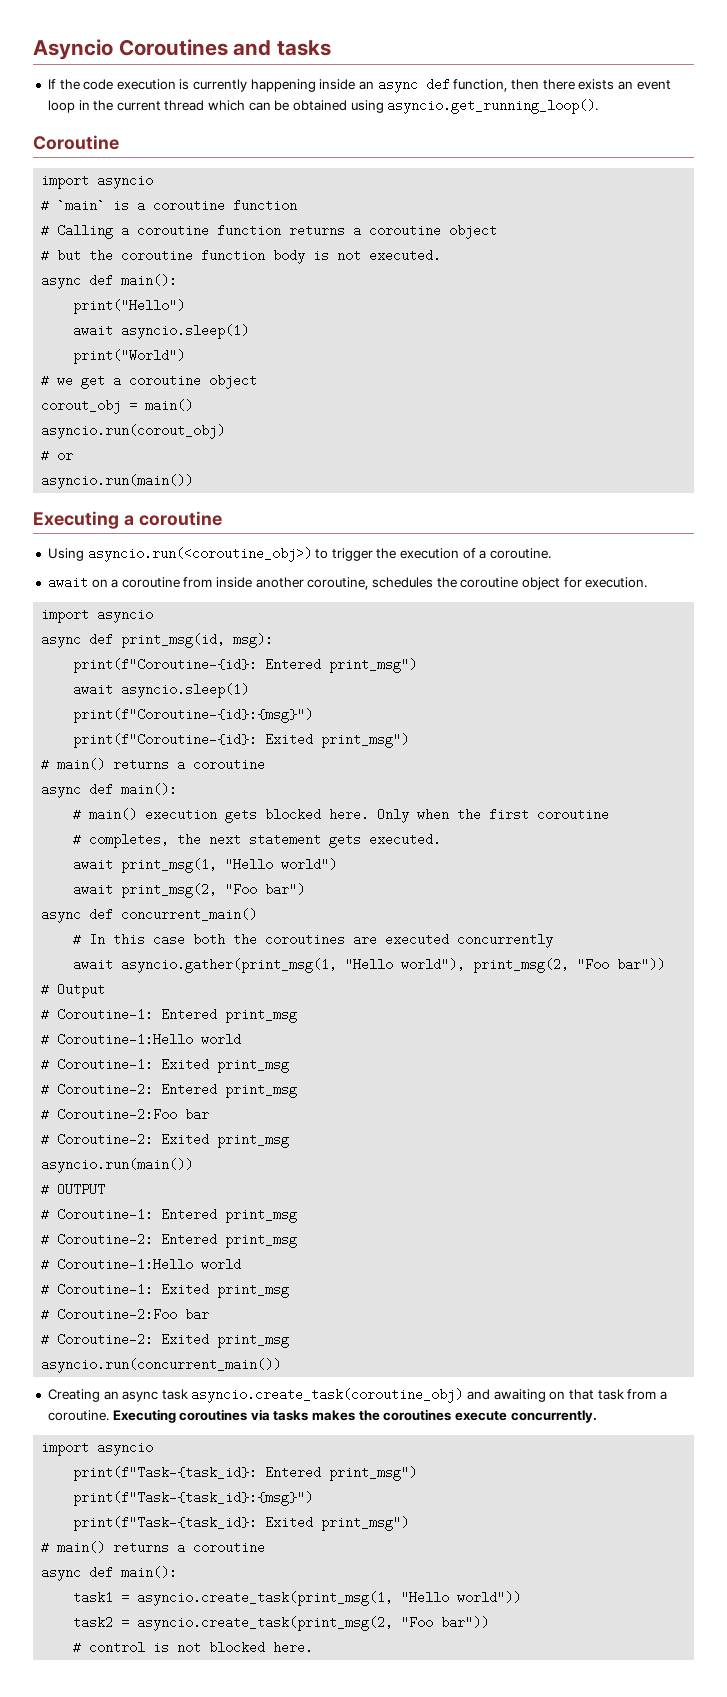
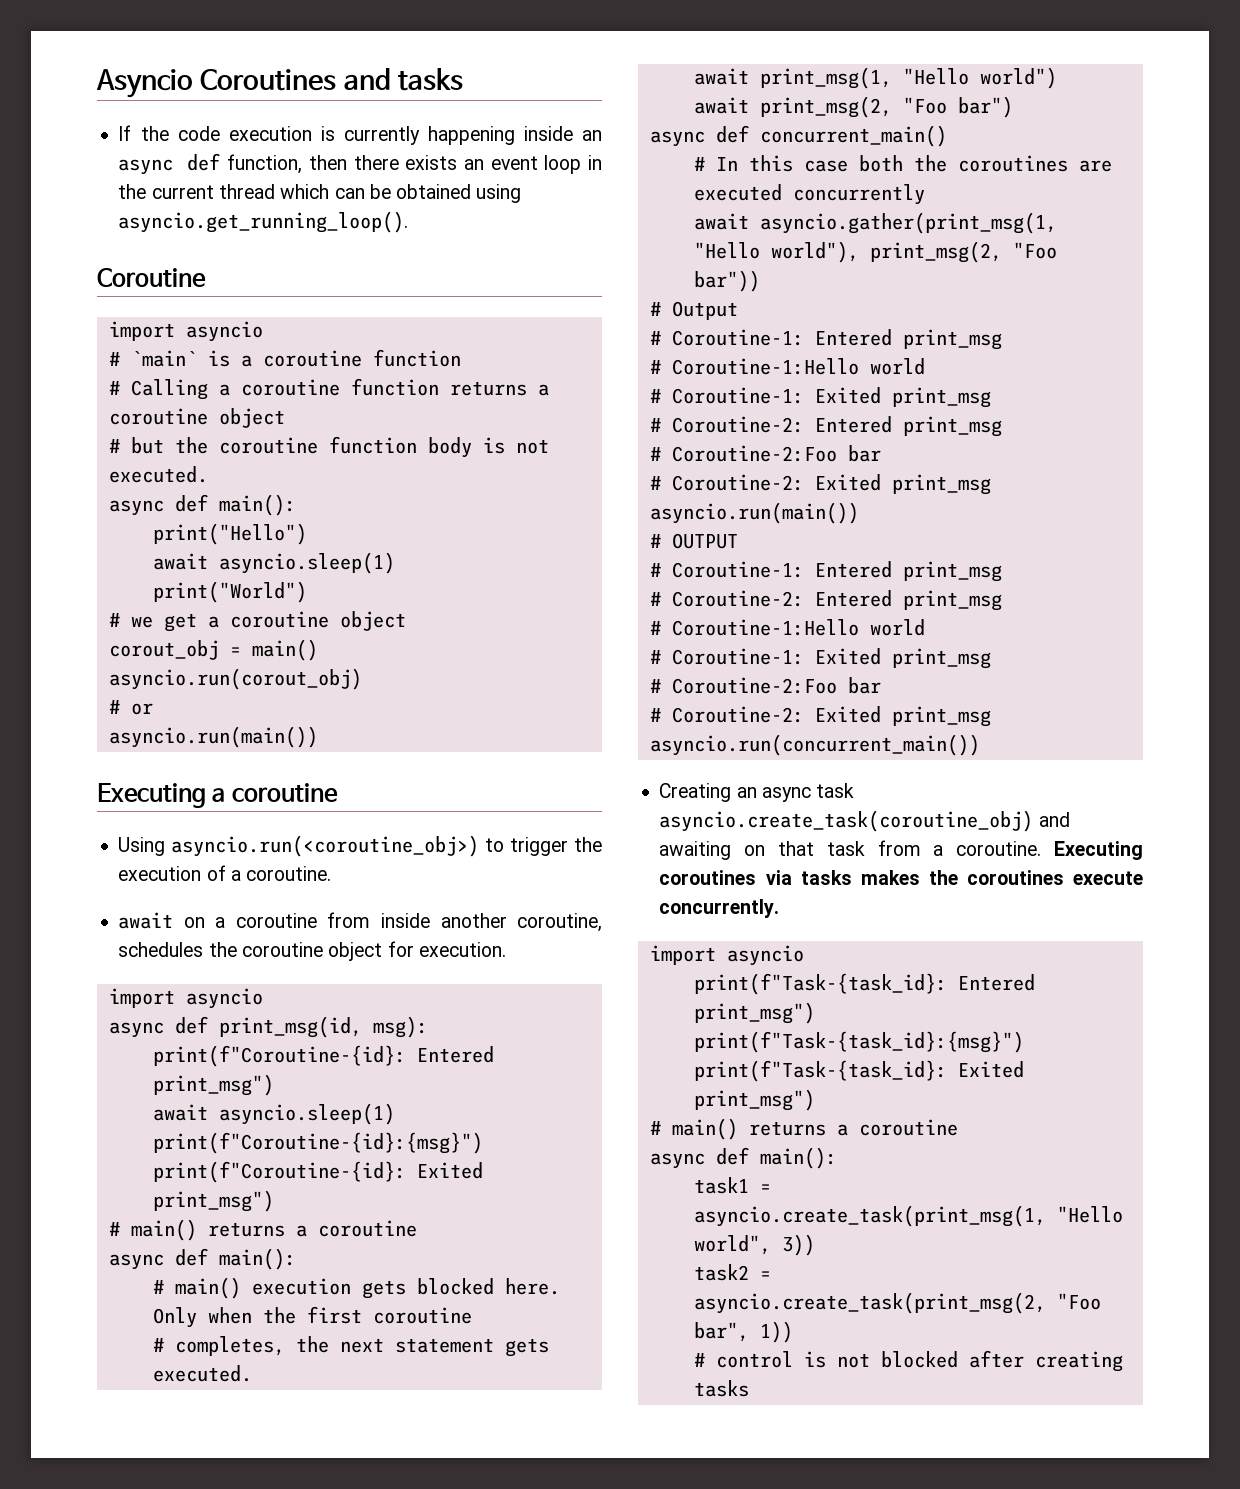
- task1 = asyncio.create_task(print_msg(1, "Hello world"))
+ task1 = asyncio.create_task(print_msg(1, "Hello world", 3))
- task2 = asyncio.create_task(print_msg(2, "Foo bar"))
+ task2 = asyncio.create_task(print_msg(2, "Foo bar", 1))
- # control is not blocked here.
+ # control is not blocked after creating tasks

